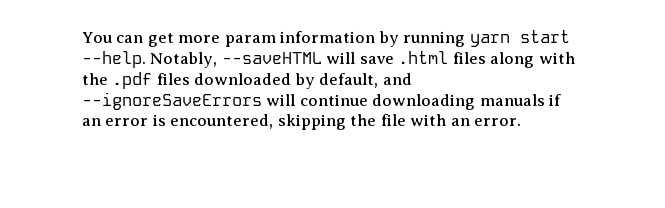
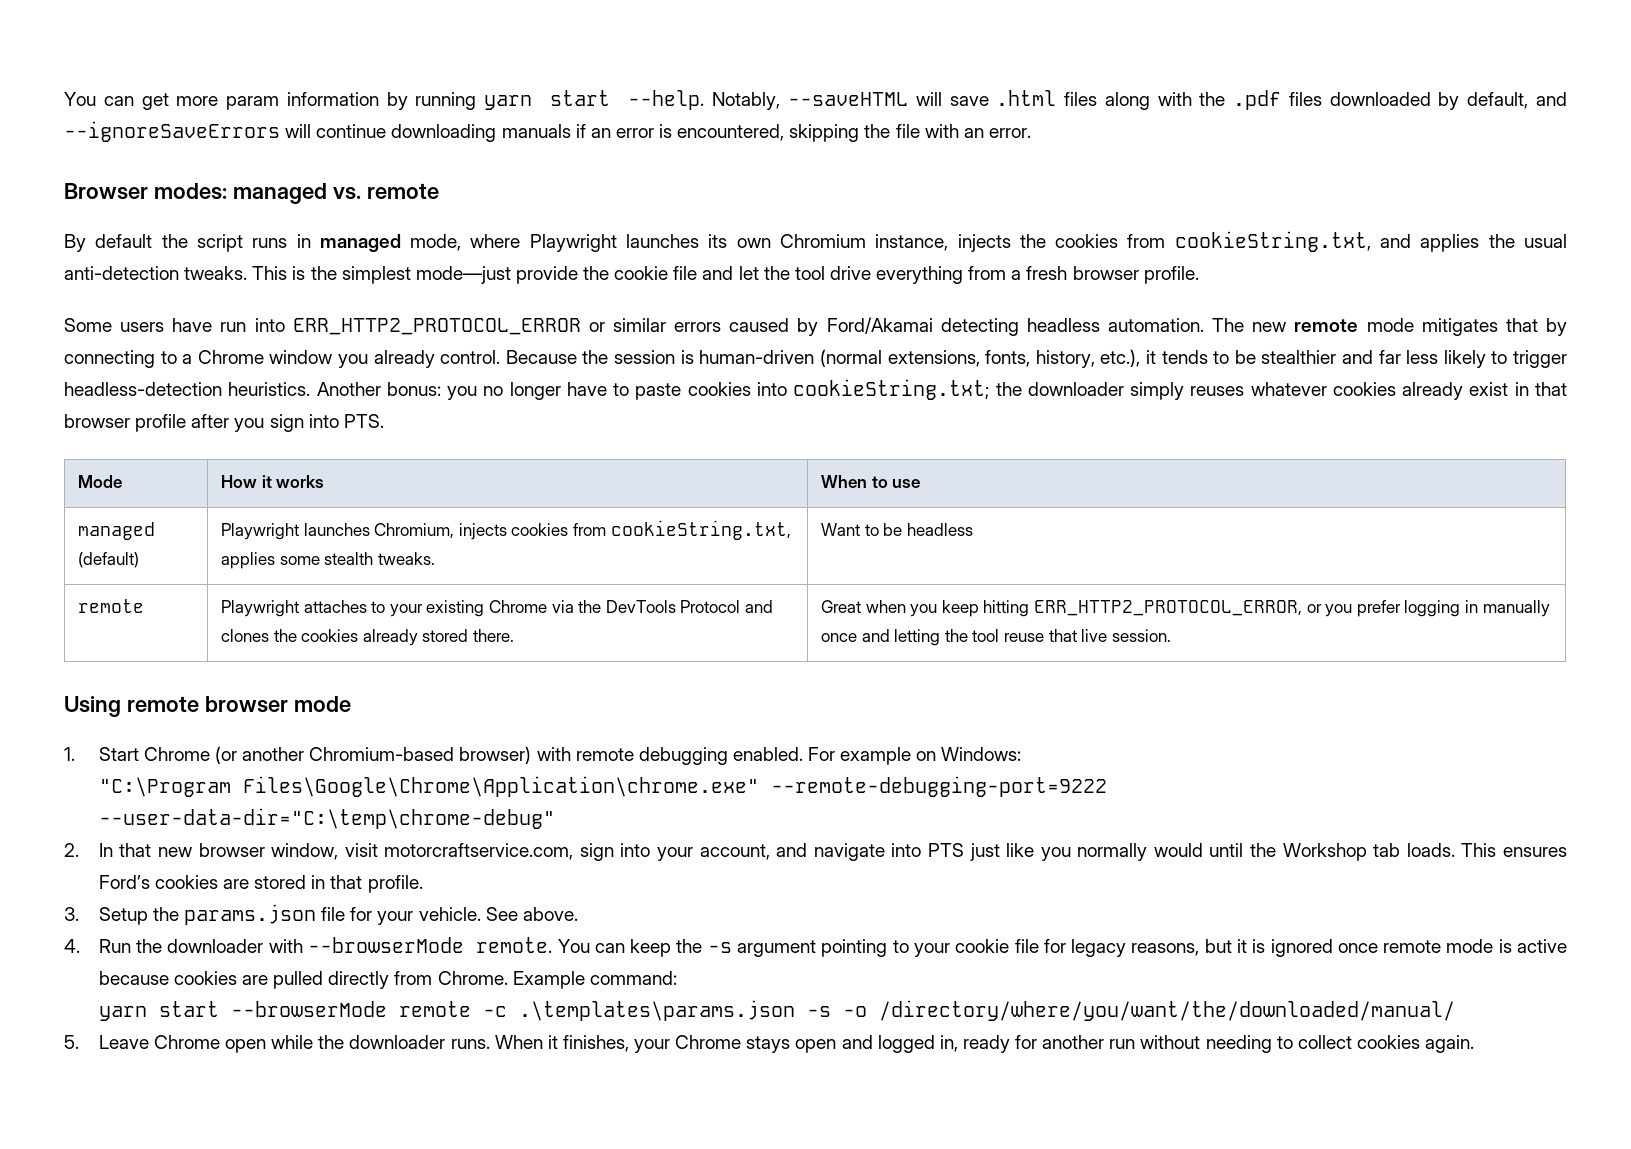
+ Browser modes: managed vs. remote
+ By default the script runs in managed mode, where Playwright launches its own Chromium instance, injects the cookies from cookieString.txt, and applies the usual anti-detection tweaks. This is the simplest mode—just provide the cookie file and let the tool drive everything from a fresh browser profile.
+ Some users have run into ERR_HTTP2_PROTOCOL_ERROR or similar errors caused by Ford/Akamai detecting headless automation. The new remote mode mitigates that by connecting to a Chrome window you already control. Because the session is human-driven (normal extensions, fonts, history, etc.), it tends to be stealthier and far less likely to trigger headless-detection heuristics. Another bonus: you no longer have to paste cookies into cookieString.txt; the downloader simply reuses whatever cookies already exist in that browser profile after you sign into PTS.
+ Mode | How it works | When to use
+ managed (default) | Playwright launches Chromium, injects cookies from cookieString.txt, applies some stealth tweaks. | Want to be headless
+ remote | Playwright attaches to your existing Chrome via the DevTools Protocol and clones the cookies already stored there. | Great when you keep hitting ERR_HTTP2_PROTOCOL_ERROR, or you prefer logging in manually once and letting the tool reuse that live session.
+ Using remote browser mode
+ 1. Start Chrome (or another Chromium-based browser) with remote debugging enabled. For example on Windows:
+ "C:\Program Files\Google\Chrome\Application\chrome.exe" --remote-debugging-port=9222 --user-data-dir="C:\temp\chrome-debug"
+ 2. In that new browser window, visit motorcraftservice.com, sign into your account, and navigate into PTS just like you normally would until the Workshop tab loads. This ensures Ford’s cookies are stored in that profile.
+ 3. Setup the params.json file for your vehicle. See above.
+ 4. Run the downloader with --browserMode remote. You can keep the -s argument pointing to your cookie file for legacy reasons, but it is ignored once remote mode is active because cookies are pulled directly from Chrome. Example command:
+ yarn start --browserMode remote -c .\templates\params.json -s -o /directory/where/you/want/the/downloaded/manual/
+ 5. Leave Chrome open while the downloader runs. When it finishes, your Chrome stays open and logged in, ready for another run without needing to collect cookies again.

